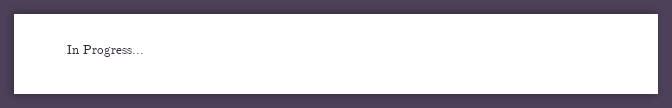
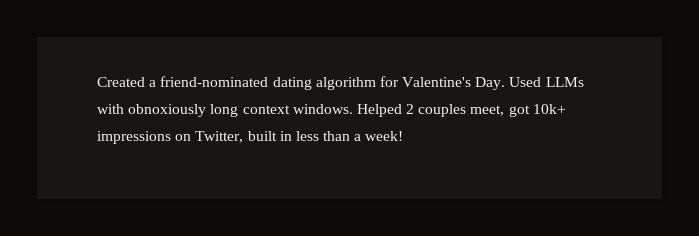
- In Progress...
+ Created a friend-nominated dating algorithm for Valentine's Day. Used LLMs with obnoxiously long context windows. Helped 2 couples meet, got 10k+ impressions on Twitter, built in less than a week!

